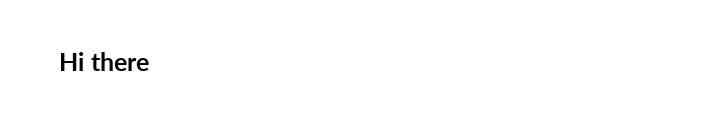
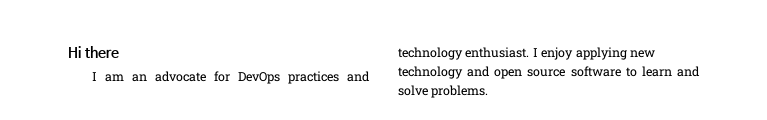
+ I am an advocate for DevOps practices and technology enthusiast. I enjoy applying new technology and open source software to learn and solve problems.

